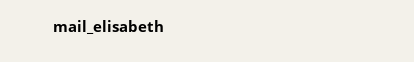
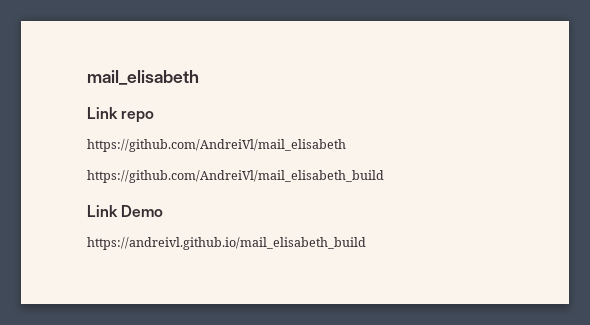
+ Link repo
+ https://github.com/AndreiVl/mail_elisabeth
+ https://github.com/AndreiVl/mail_elisabeth_build
+ Link Demo
+ https://andreivl.github.io/mail_elisabeth_build

